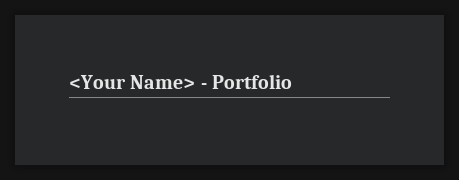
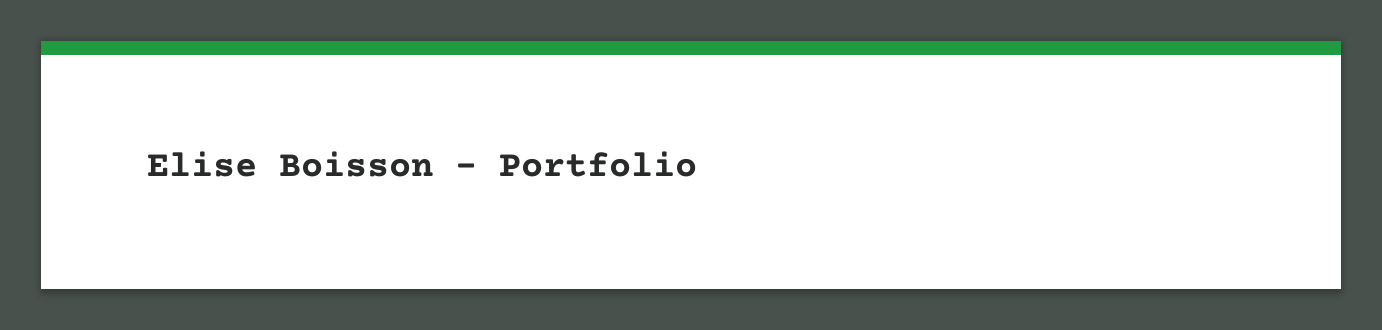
- <Your Name> - Portfolio
+ Elise Boisson - Portfolio

